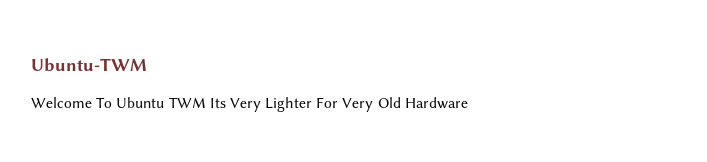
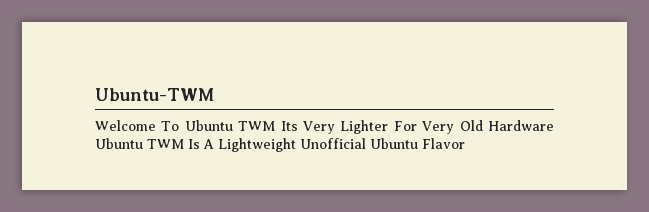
- Welcome To Ubuntu TWM Its Very Lighter For Very Old Hardware
+ Welcome To Ubuntu TWM Its Very Lighter For Very Old Hardware Ubuntu TWM Is A Lightweight Unofficial Ubuntu Flavor

